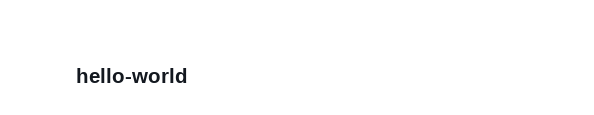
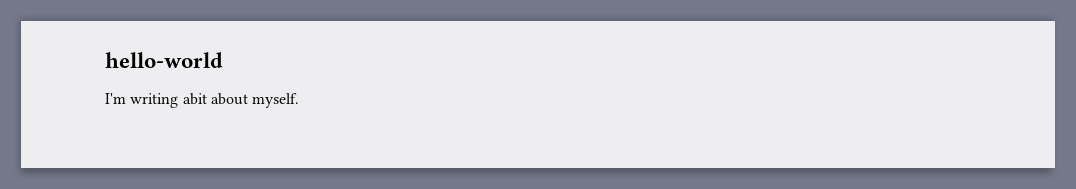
+ I'm writing abit about myself.

